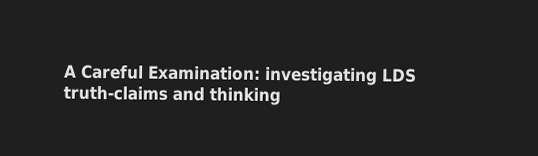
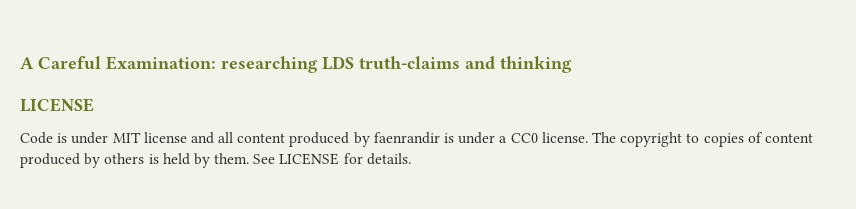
- A Careful Examination: investigating LDS truth-claims and thinking
+ A Careful Examination: researching LDS truth-claims and thinking
+ LICENSE
+ Code is under MIT license and all content produced by faenrandir is under a CC0 license. The copyright to copies of content produced by others is held by them. See LICENSE for details.

